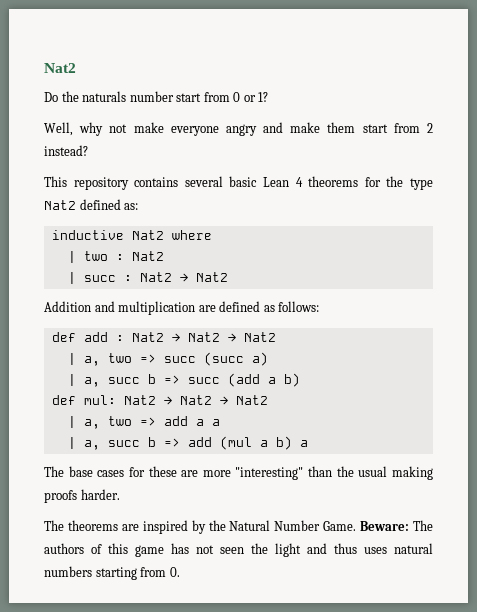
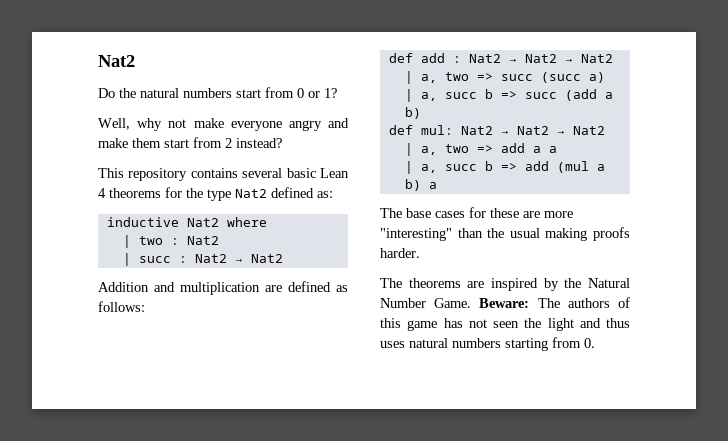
- Do the naturals number start from 0 or 1?
+ Do the natural numbers start from 0 or 1?

